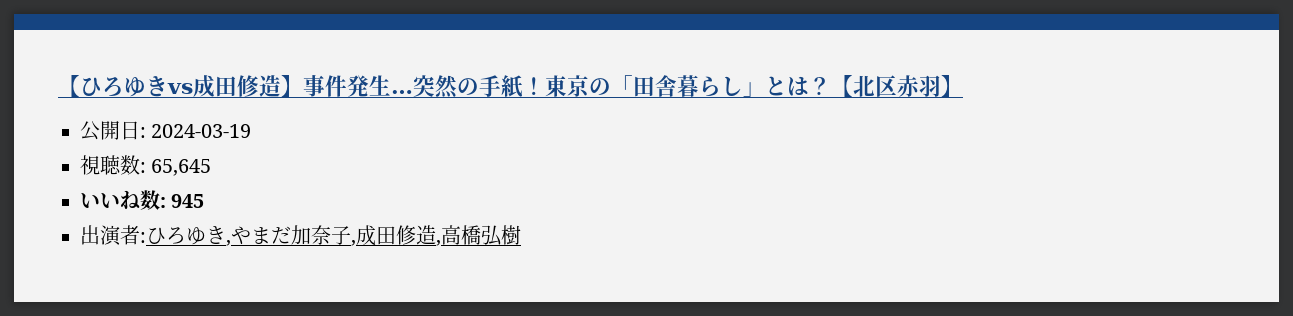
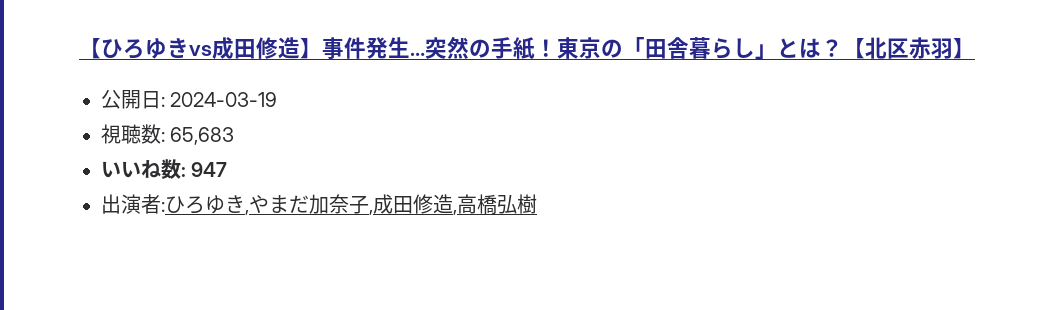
- 視聴数: 65,645
+ 視聴数: 65,683
- いいね数: 945
+ いいね数: 947

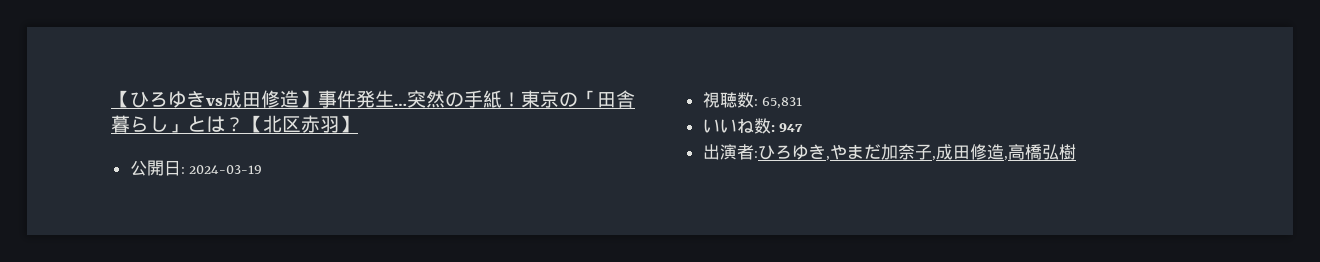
- 視聴数: 65,683
+ 視聴数: 65,831

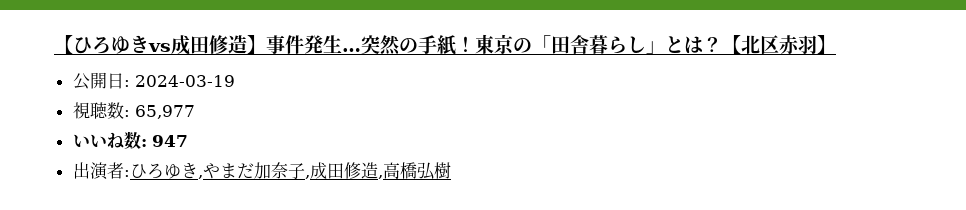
- 視聴数: 65,831
+ 視聴数: 65,977

